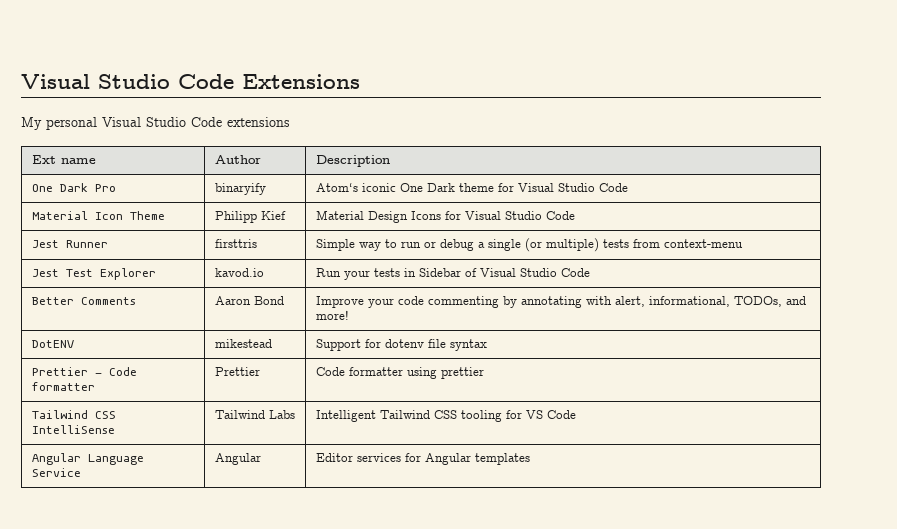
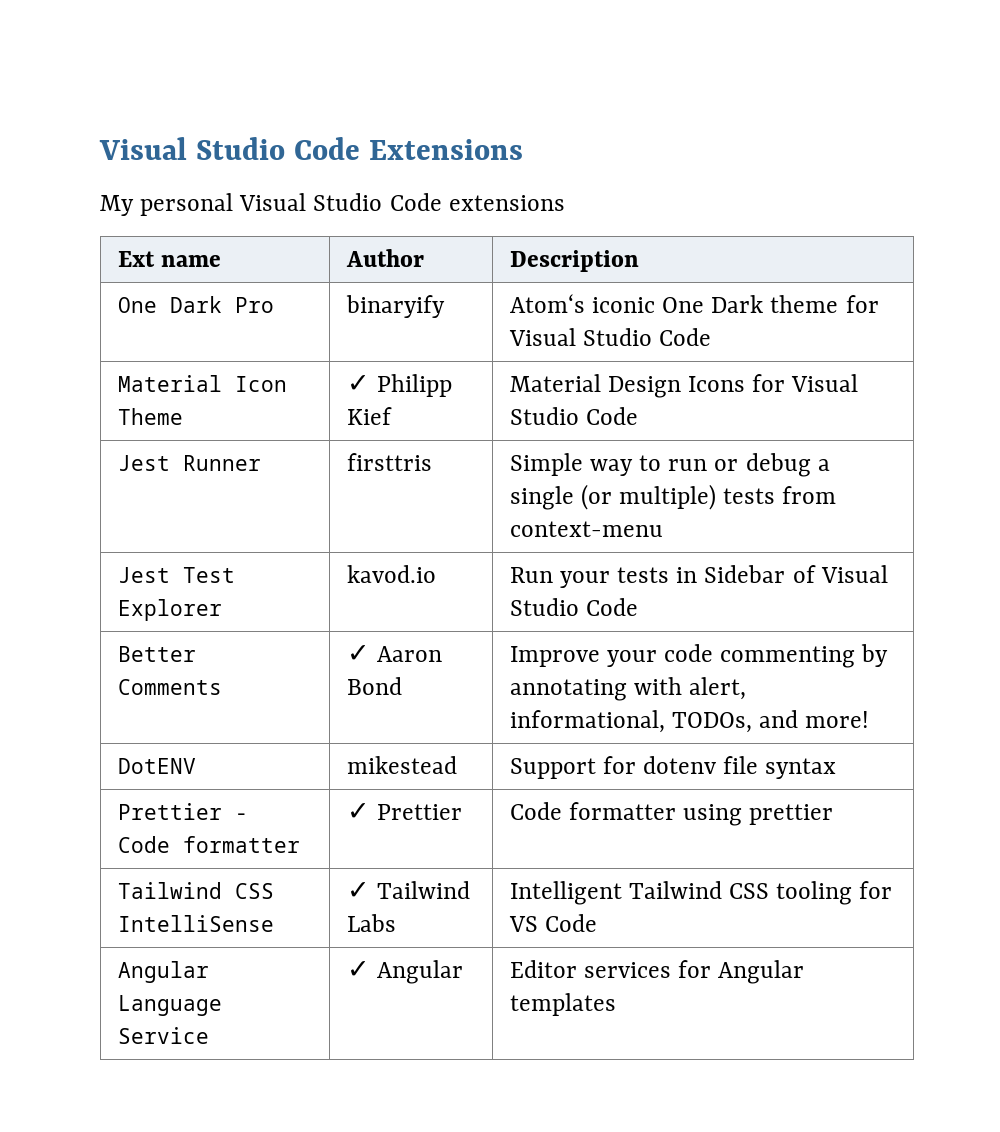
- Material Icon Theme | Philipp Kief | Material Design Icons for Visual Studio Code
+ Material Icon Theme | ✓ Philipp Kief | Material Design Icons for Visual Studio Code
- Better Comments | Aaron Bond | Improve your code commenting by annotating with alert, informational, TODOs, and more!
+ Better Comments | ✓ Aaron Bond | Improve your code commenting by annotating with alert, informational, TODOs, and more!
- Prettier - Code formatter | Prettier | Code formatter using prettier
+ Prettier - Code formatter | ✓ Prettier | Code formatter using prettier
- Tailwind CSS IntelliSense | Tailwind Labs | Intelligent Tailwind CSS tooling for VS Code
+ Tailwind CSS IntelliSense | ✓ Tailwind Labs | Intelligent Tailwind CSS tooling for VS Code
- Angular Language Service | Angular | Editor services for Angular templates
+ Angular Language Service | ✓ Angular | Editor services for Angular templates

